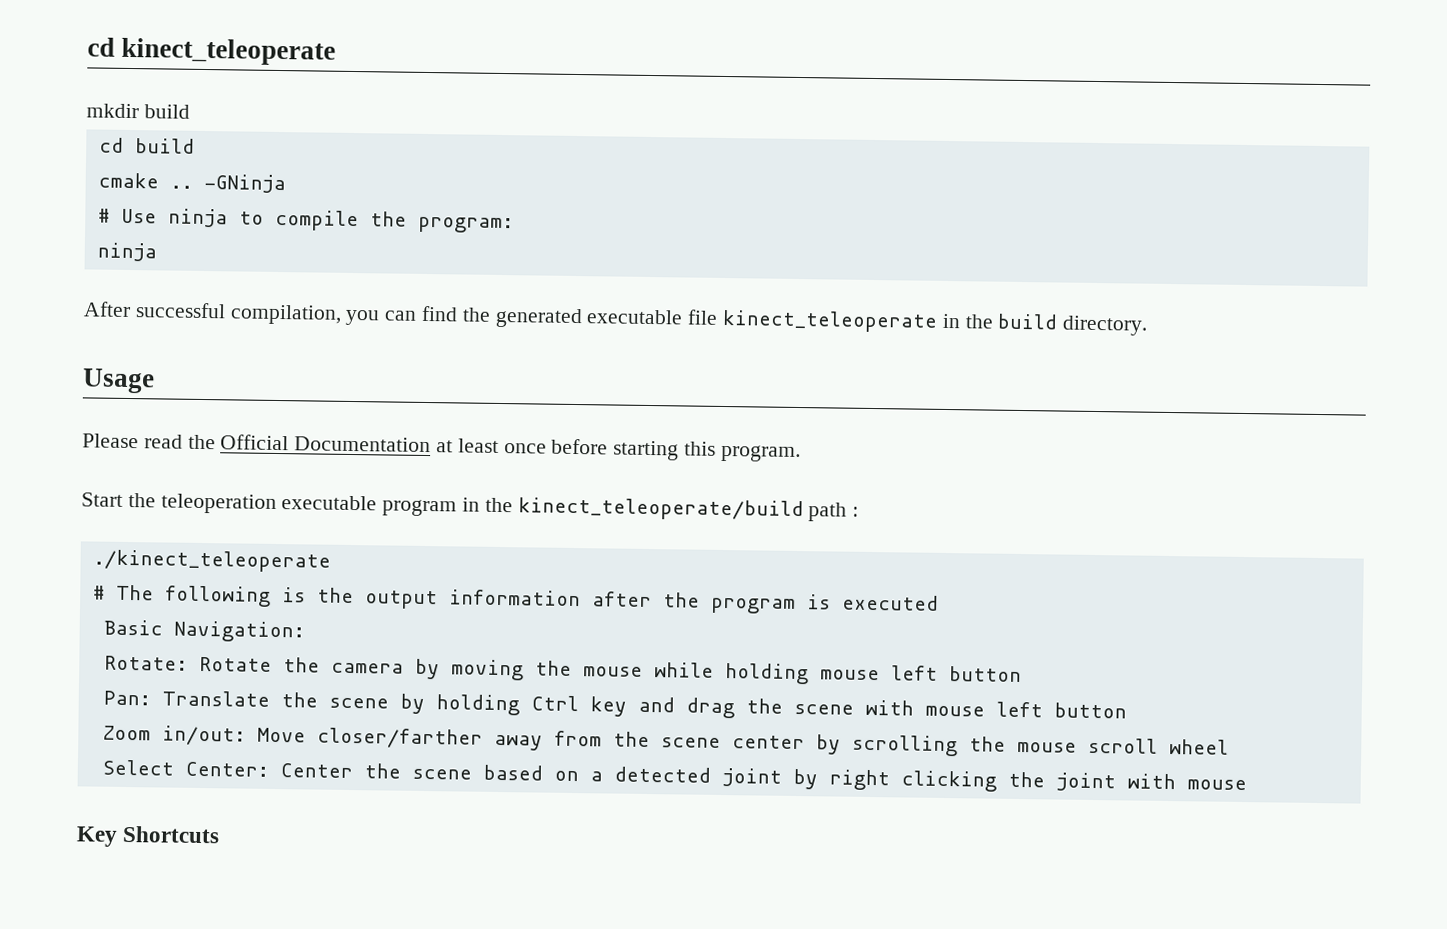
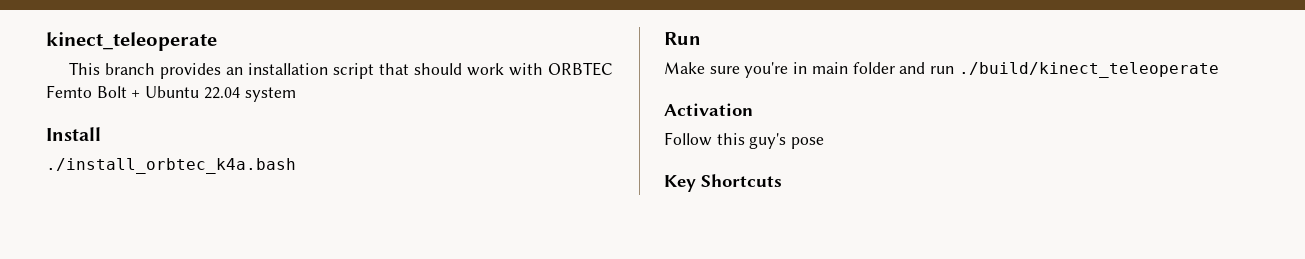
- cd kinect_teleoperate
+ kinect_teleoperate
- mkdir build
- cd build
- cmake .. -GNinja
- # Use ninja to compile the program:
- ninja
- After successful compilation, you can find the generated executable file kinect_teleoperate in the build directory.
- Usage
- Please read the Official Documentation at least once before starting this program.
- Start the teleoperation executable program in the kinect_teleoperate/build path :
- ./kinect_teleoperate
- # The following is the output information after the program is executed
- Basic Navigation:
- Rotate: Rotate the camera by moving the mouse while holding mouse left button
- Pan: Translate the scene by holding Ctrl key and drag the scene with mouse left button
- Zoom in/out: Move closer/farther away from the scene center by scrolling the mouse scroll wheel
- Select Center: Center the scene based on a detected joint by right clicking the joint with mouse
+ This branch provides an installation script that should work with ORBTEC Femto Bolt + Ubuntu 22.04 system
+ Install
+ ./install_orbtec_k4a.bash
+ Run
+ Make sure you're in main folder and run ./build/kinect_teleoperate
+ Activation
+ Follow this guy's pose

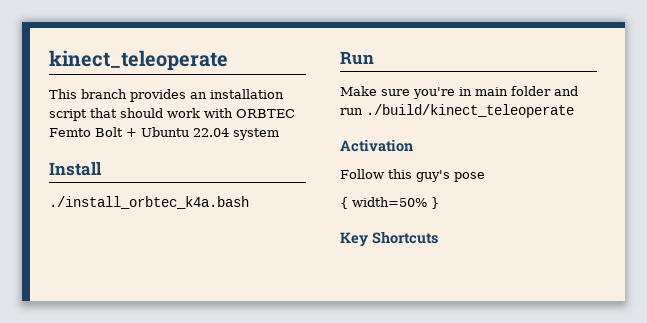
+ { width=50% }

